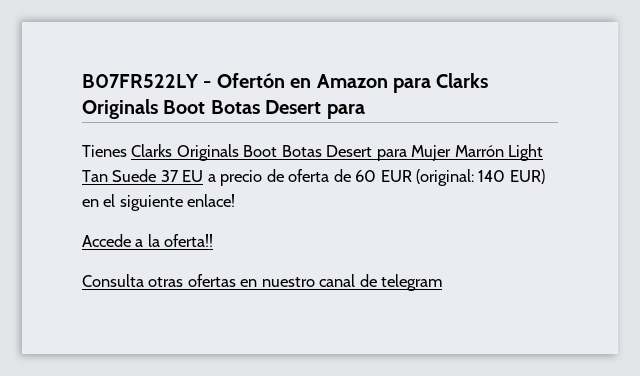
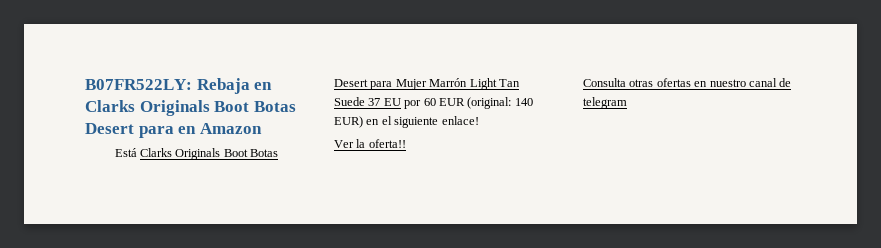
- B07FR522LY - Ofertón en Amazon para Clarks Originals Boot Botas Desert para
- Tienes Clarks Originals Boot Botas Desert para Mujer Marrón Light Tan Suede 37 EU a precio de oferta de 60 EUR (original: 140 EUR) en el siguiente enlace!
+ B07FR522LY: Rebaja en Clarks Originals Boot Botas Desert para en Amazon
+ Está Clarks Originals Boot Botas Desert para Mujer Marrón Light Tan Suede 37 EU por 60 EUR (original: 140 EUR) en el siguiente enlace!
- Accede a la oferta!!
+ Ver la oferta!!

